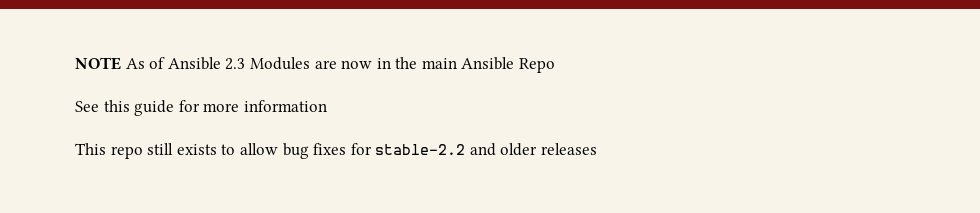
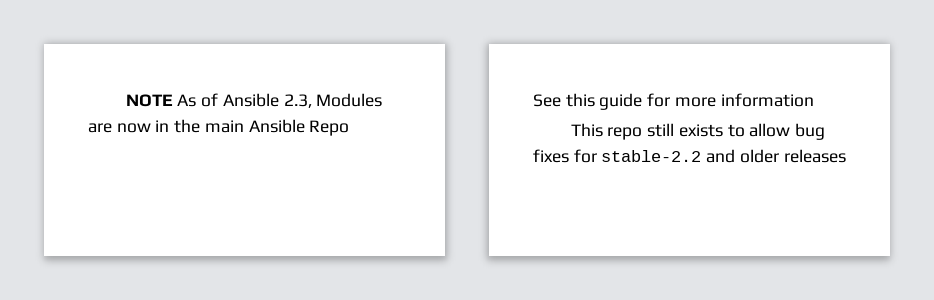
- NOTE As of Ansible 2.3 Modules are now in the main Ansible Repo
+ NOTE As of Ansible 2.3, Modules are now in the main Ansible Repo

